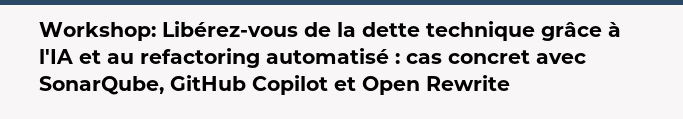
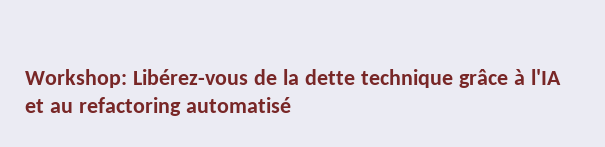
- Workshop: Libérez-vous de la dette technique grâce à l'IA et au refactoring automatisé : cas concret avec SonarQube, GitHub Copilot et Open Rewrite
+ Workshop: Libérez-vous de la dette technique grâce à l'IA et au refactoring automatisé

